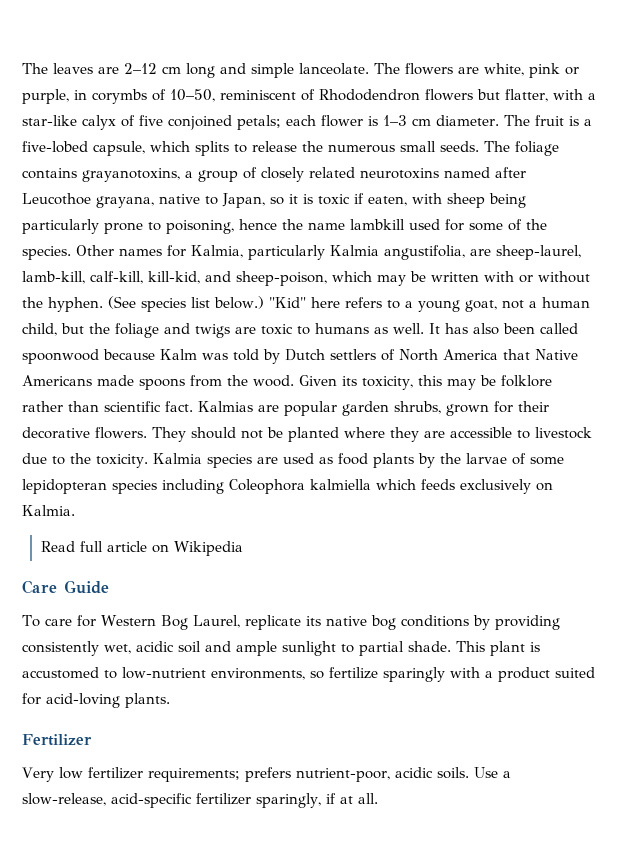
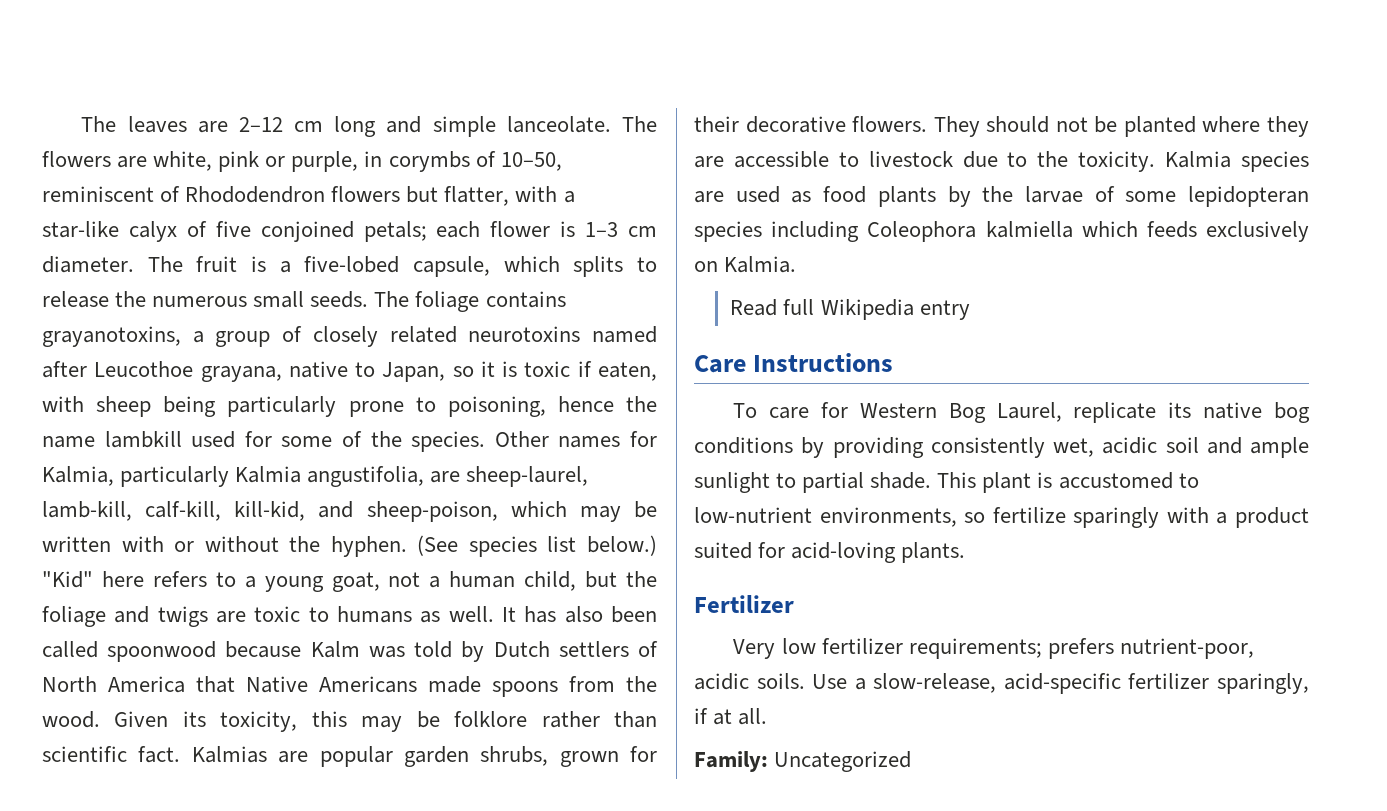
- Read full article on Wikipedia
+ Read full Wikipedia entry
- Care Guide
+ Care Instructions
+ Family: Uncategorized

